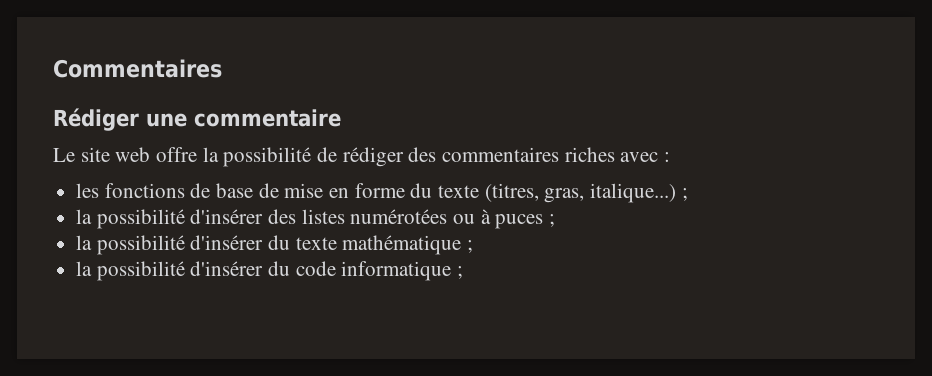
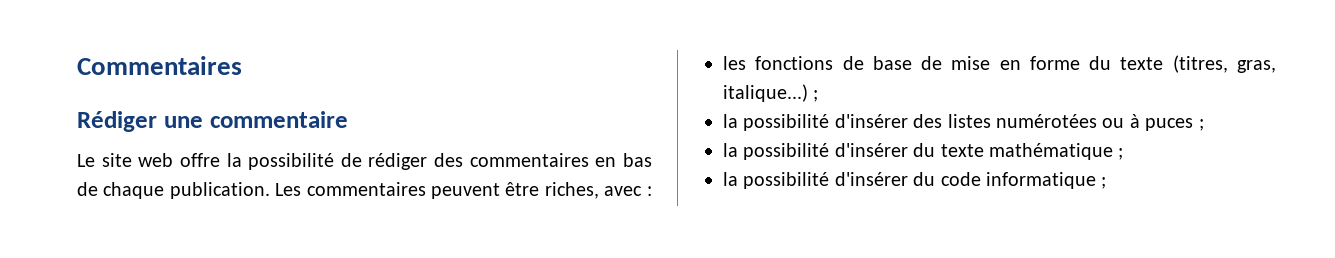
- Le site web offre la possibilité de rédiger des commentaires riches avec :
+ Le site web offre la possibilité de rédiger des commentaires en bas de chaque publication. Les commentaires peuvent être riches, avec :

